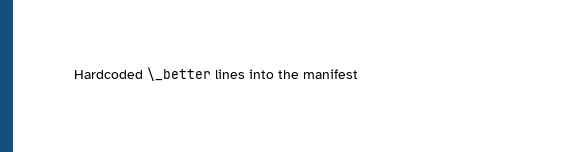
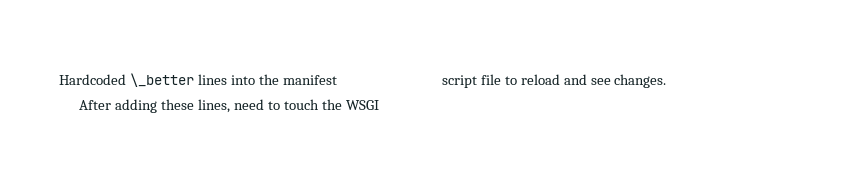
+ After adding these lines, need to touch the WSGI script file to reload and see changes.

